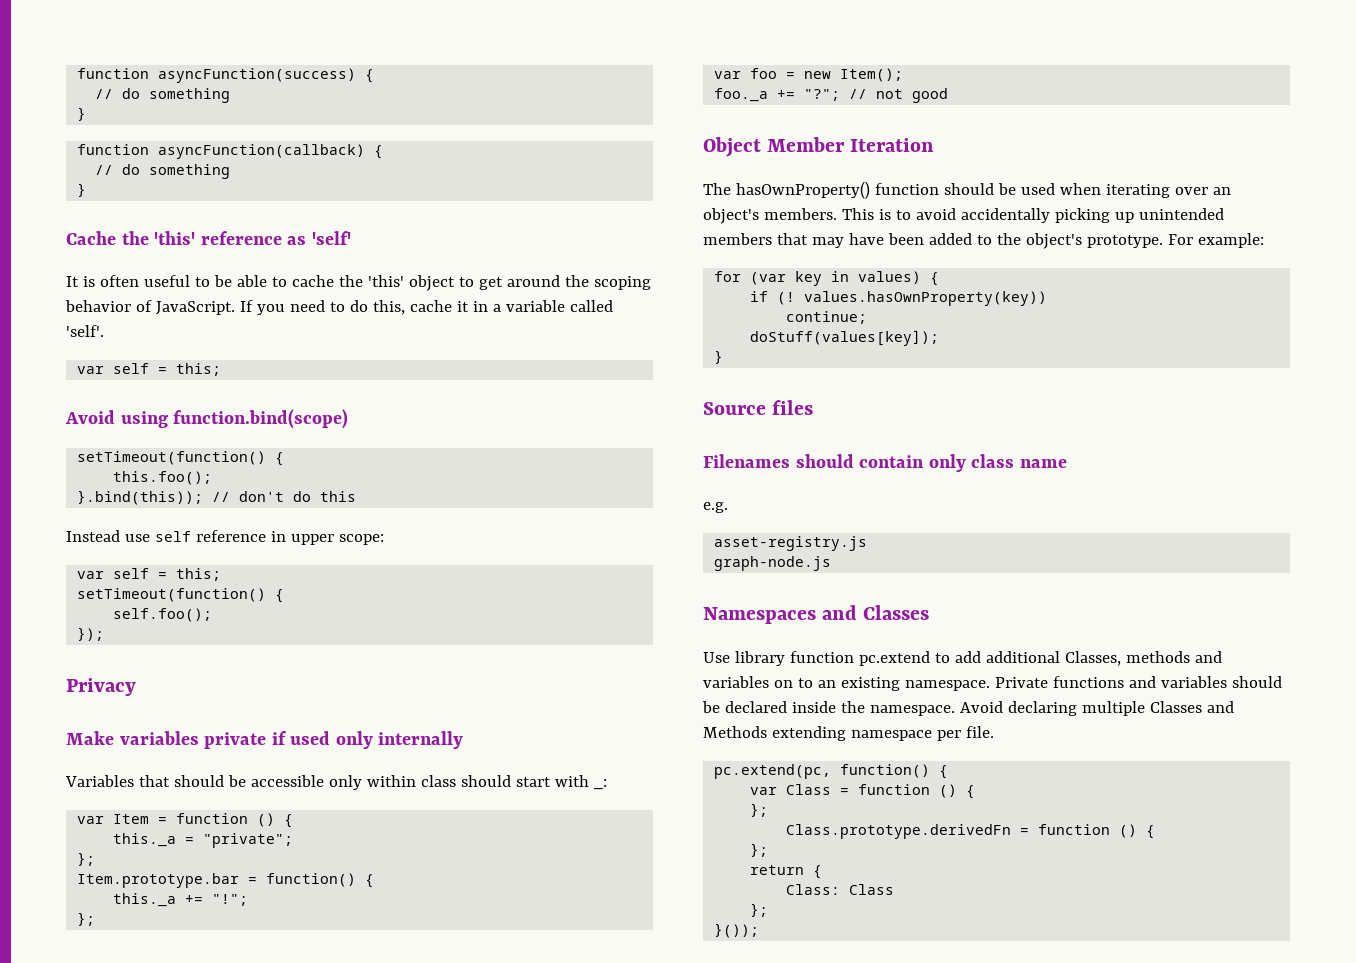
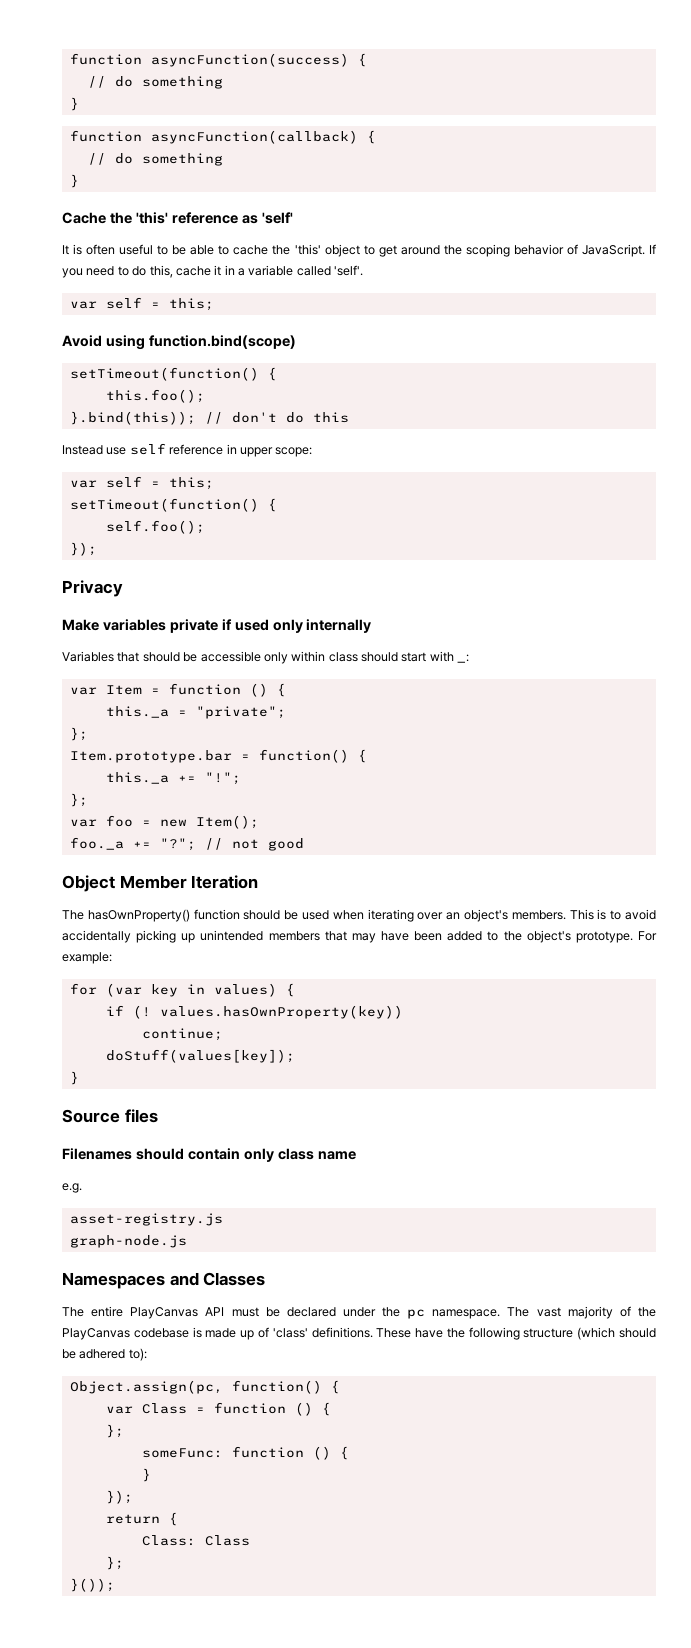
- Use library function pc.extend to add additional Classes, methods and variables on to an existing namespace. Private functions and variables should be declared inside the namespace. Avoid declaring multiple Classes and Methods extending namespace per file.
- pc.extend(pc, function() {
+ The entire PlayCanvas API must be declared under the pc namespace. The vast majority of the PlayCanvas codebase is made up of 'class' definitions. These have the following structure (which should be adhered to):
+ Object.assign(pc, function() {
- Class.prototype.derivedFn = function () {
- };
+ someFunc: function () {
+ }
+ });

